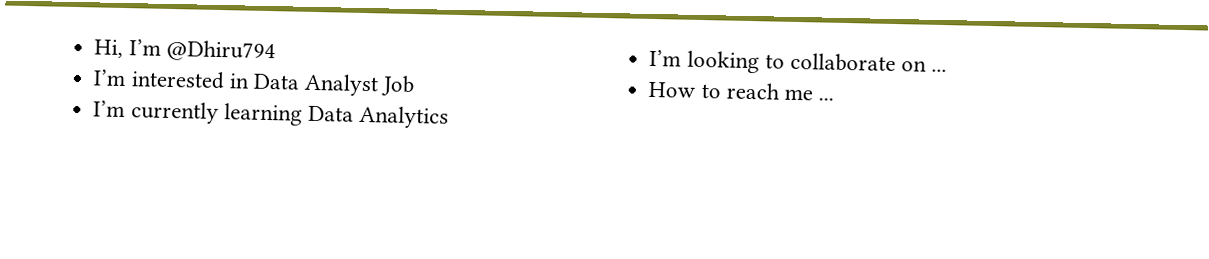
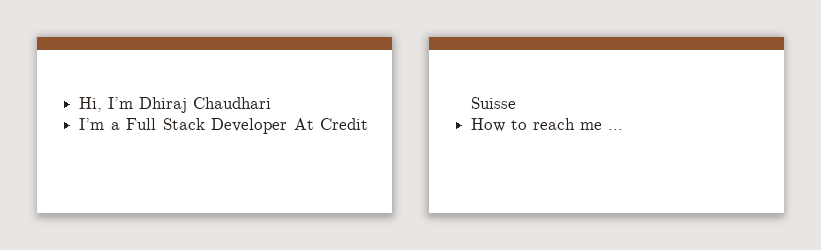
- Hi, I’m @Dhiru794
- I’m interested in Data Analyst Job
- I’m currently learning Data Analytics
- I’m looking to collaborate on ...
+ Hi, I’m Dhiraj Chaudhari
+ I’m a Full Stack Developer At Credit Suisse

